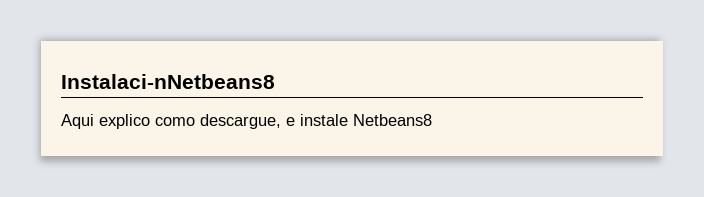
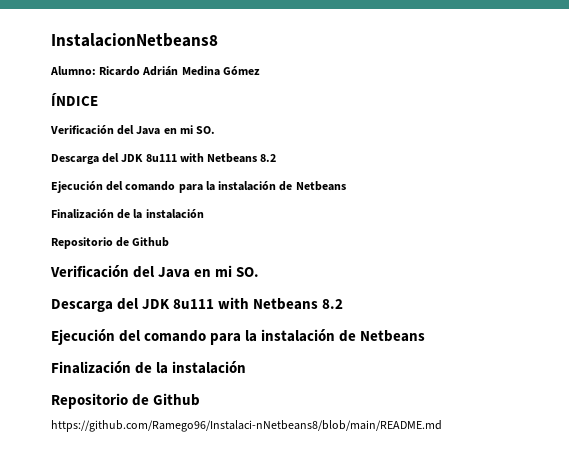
- Instalaci-nNetbeans8
- Aqui explico como descargue, e instale Netbeans8
+ InstalacionNetbeans8
+ Alumno: Ricardo Adrián Medina Gómez
+ ÍNDICE
+ Verificación del Java en mi SO.
+ Descarga del JDK 8u111 with Netbeans 8.2
+ Ejecución del comando para la instalación de Netbeans
+ Finalización de la instalación
+ Repositorio de Github
+ Verificación del Java en mi SO.
+ Descarga del JDK 8u111 with Netbeans 8.2
+ Ejecución del comando para la instalación de Netbeans
+ Finalización de la instalación
+ Repositorio de Github
+ https://github.com/Ramego96/Instalaci-nNetbeans8/blob/main/README.md

